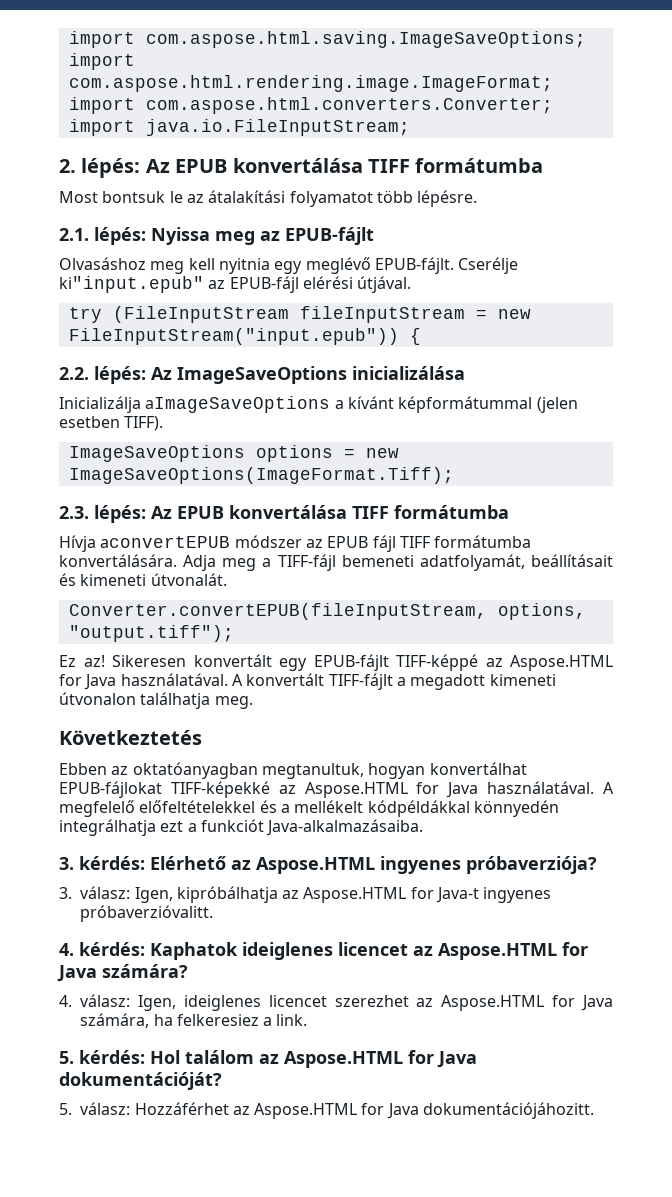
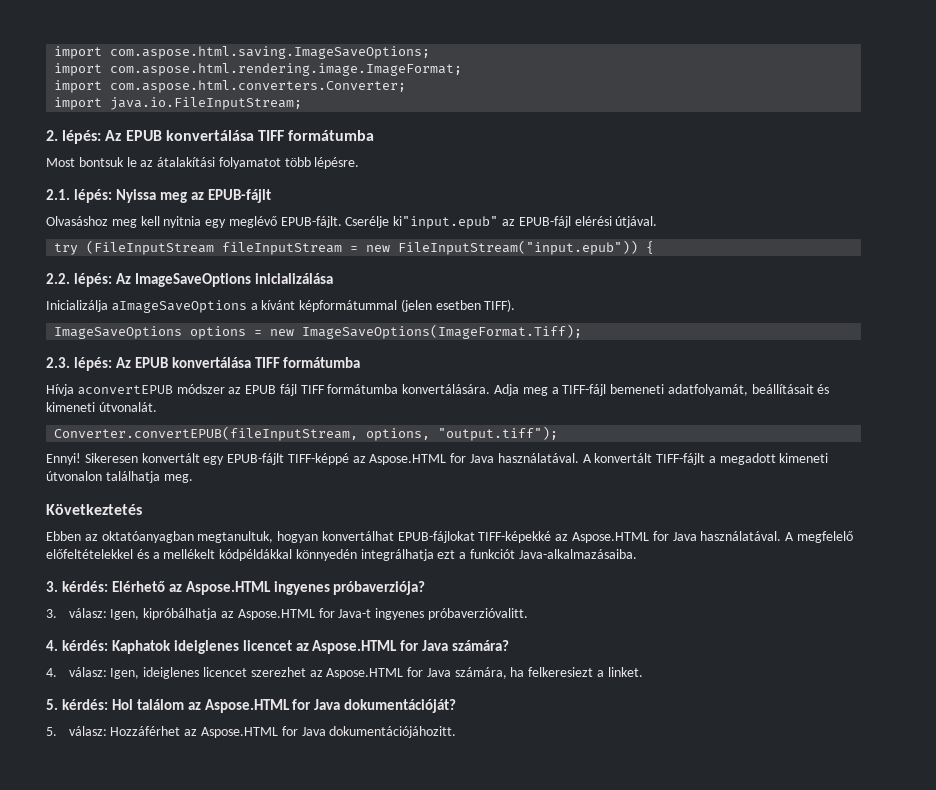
- Ez az!
+ Ennyi!
- 4. válasz: Igen, ideiglenes licencet szerezhet az Aspose.HTML for Java számára, ha felkeresiez a link.
+ 4. válasz: Igen, ideiglenes licencet szerezhet az Aspose.HTML for Java számára, ha felkeresiezt a linket.

